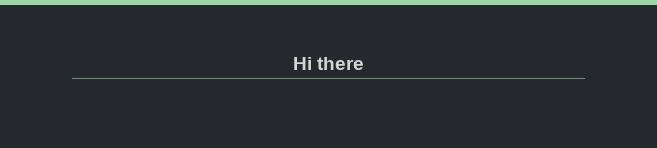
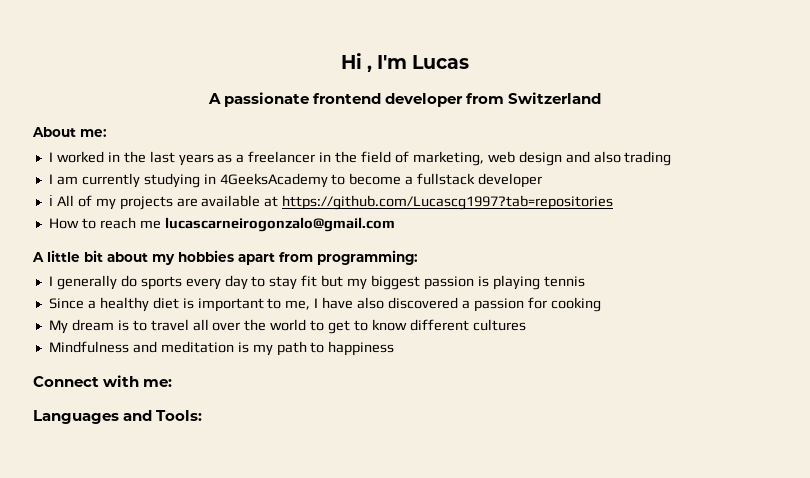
- Hi there
+ Hi , I'm Lucas
+ A passionate frontend developer from Switzerland
+ About me:
+ I worked in the last years as a freelancer in the field of marketing, web design and also trading
+ I am currently studying in 4GeeksAcademy to become a fullstack developer
+ ℹ All of my projects are available at https://github.com/Lucascg1997?tab=repositories
+ How to reach me lucascarneirogonzalo@gmail.com
+ A little bit about my hobbies apart from programming:
+ I generally do sports every day to stay fit but my biggest passion is playing tennis
+ Since a healthy diet is important to me, I have also discovered a passion for cooking
+ My dream is to travel all over the world to get to know different cultures
+ Mindfulness and meditation is my path to happiness
+ Connect with me:
+ Languages and Tools:

